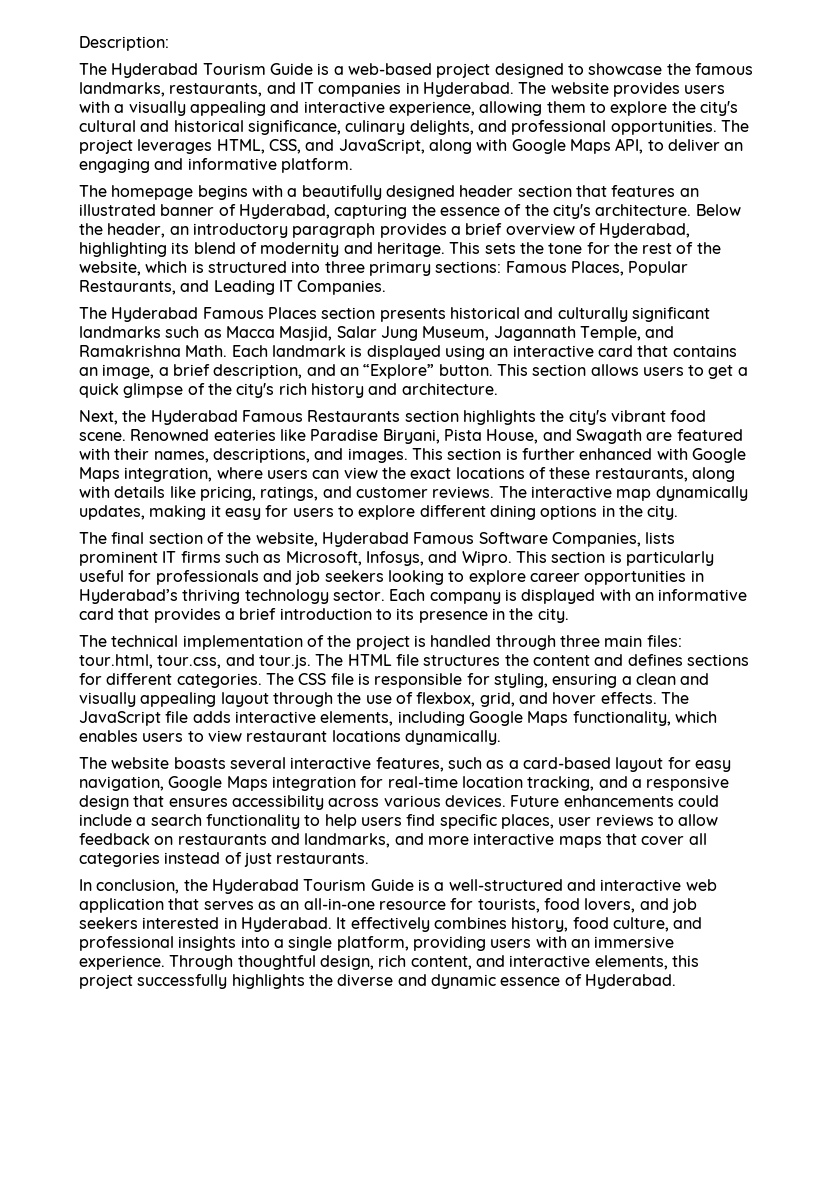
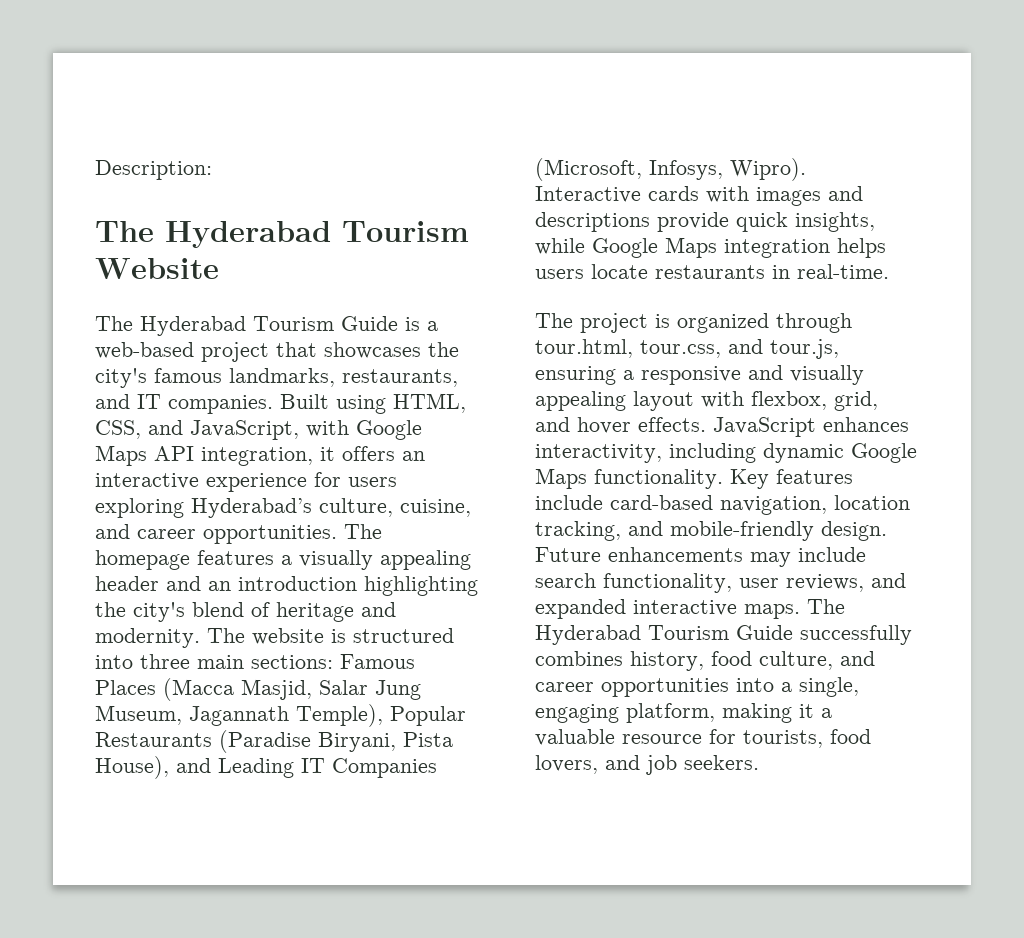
+ The Hyderabad Tourism Website
- The Hyderabad Tourism Guide is a web-based project designed to showcase the famous landmarks, restaurants, and IT companies in Hyderabad. The website provides users with a visually appealing and interactive experience, allowing them to explore the city's cultural and historical significance, culinary delights, and professional opportunities. The project leverages HTML, CSS, and JavaScript, along with Google Maps API, to deliver an engaging and informative platform.
- The homepage begins with a beautifully designed header section that features an illustrated banner of Hyderabad, capturing the essence of the city's architecture. Below the header, an introductory paragraph provides a brief overview of Hyderabad, highlighting its blend of modernity and heritage. This sets the tone for the rest of the website, which is structured into three primary sections: Famous Places, Popular Restaurants, and Leading IT Companies.
- The Hyderabad Famous Places section presents historical and culturally significant landmarks such as Macca Masjid, Salar Jung Museum, Jagannath Temple, and Ramakrishna Math. Each landmark is displayed using an interactive card that contains an image, a brief description, and an “Explore” button. This section allows users to get a quick glimpse of the city's rich history and architecture.
- Next, the Hyderabad Famous Restaurants section highlights the city's vibrant food scene. Renowned eateries like Paradise Biryani, Pista House, and Swagath are featured with their names, descriptions, and images. This section is further enhanced with Google Maps integration, where users can view the exact locations of these restaurants, along with details like pricing, ratings, and customer reviews. The interactive map dynamically updates, making it easy for users to explore different dining options in the city.
- The final section of the website, Hyderabad Famous Software Companies, lists prominent IT firms such as Microsoft, Infosys, and Wipro. This section is particularly useful for professionals and job seekers looking to explore career opportunities in Hyderabad’s thriving technology sector. Each company is displayed with an informative card that provides a brief introduction to its presence in the city.
- The technical implementation of the project is handled through three main files: tour.html, tour.css, and tour.js. The HTML file structures the content and defines sections for different categories. The CSS file is responsible for styling, ensuring a clean and visually appealing layout through the use of flexbox, grid, and hover effects.
+ The Hyderabad Tourism Guide is a web-based project that showcases the city's famous landmarks, restaurants, and IT companies. Built using HTML, CSS, and JavaScript, with Google Maps API integration, it offers an interactive experience for users exploring Hyderabad’s culture, cuisine, and career opportunities. The homepage features a visually appealing header and an introduction highlighting the city's blend of heritage and modernity. The website is structured into three main sections: Famous Places (Macca Masjid, Salar Jung Museum, Jagannath Temple), Popular Restaurants (Paradise Biryani, Pista House), and Leading IT Companies (Microsoft, Infosys, Wipro). Interactive cards with images and descriptions provide quick insights, while Google Maps integration helps users locate restaurants in real-time.
+ The project is organized through tour.html, tour.css, and tour.js, ensuring a responsive and visually appealing layout with flexbox, grid, and hover effects.
- The JavaScript file adds interactive elements, including Google Maps functionality, which enables users to view restaurant locations dynamically.
- The website boasts several interactive features, such as a card-based layout for easy navigation, Google Maps integration for real-time location tracking, and a responsive design that ensures accessibility across various devices. Future enhancements could include a search functionality to help users find specific places, user reviews to allow feedback on restaurants and landmarks, and more interactive maps that cover all categories instead of just restaurants.
- In conclusion, the Hyderabad Tourism Guide is a well-structured and interactive web application that serves as an all-in-one resource for tourists, food lovers, and job seekers interested in Hyderabad. It effectively combines history, food culture, and professional insights into a single platform, providing users with an immersive experience. Through thoughtful design, rich content, and interactive elements, this project successfully highlights the diverse and dynamic essence of Hyderabad.
+ JavaScript enhances interactivity, including dynamic Google Maps functionality. Key features include card-based navigation, location tracking, and mobile-friendly design. Future enhancements may include search functionality, user reviews, and expanded interactive maps. The Hyderabad Tourism Guide successfully combines history, food culture, and career opportunities into a single, engaging platform, making it a valuable resource for tourists, food lovers, and job seekers.

